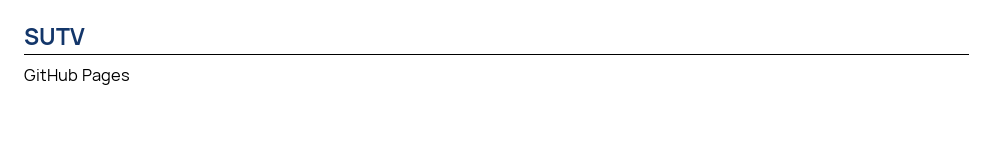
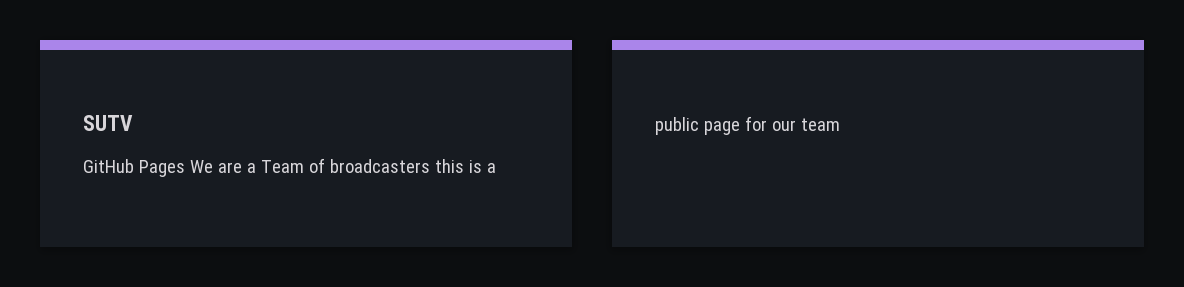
- GitHub Pages
+ GitHub Pages We are a Team of broadcasters this is a public page for our team

